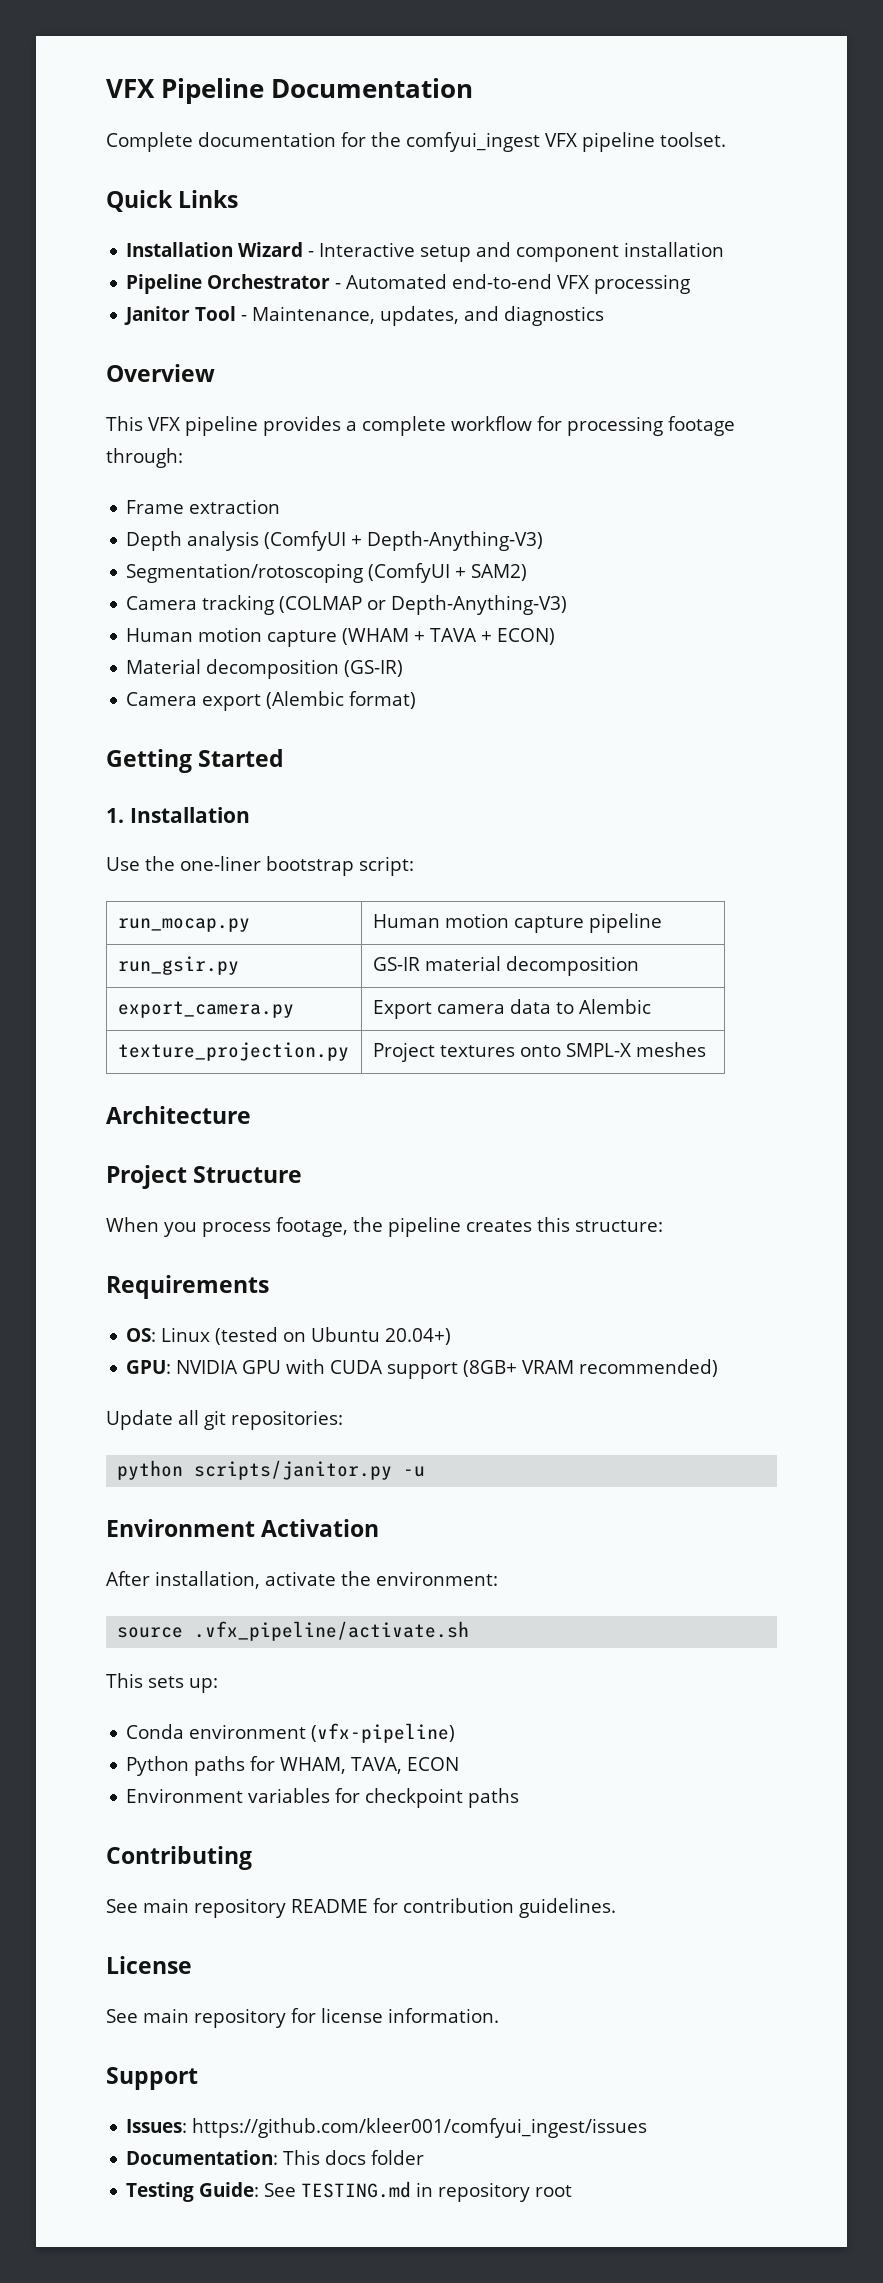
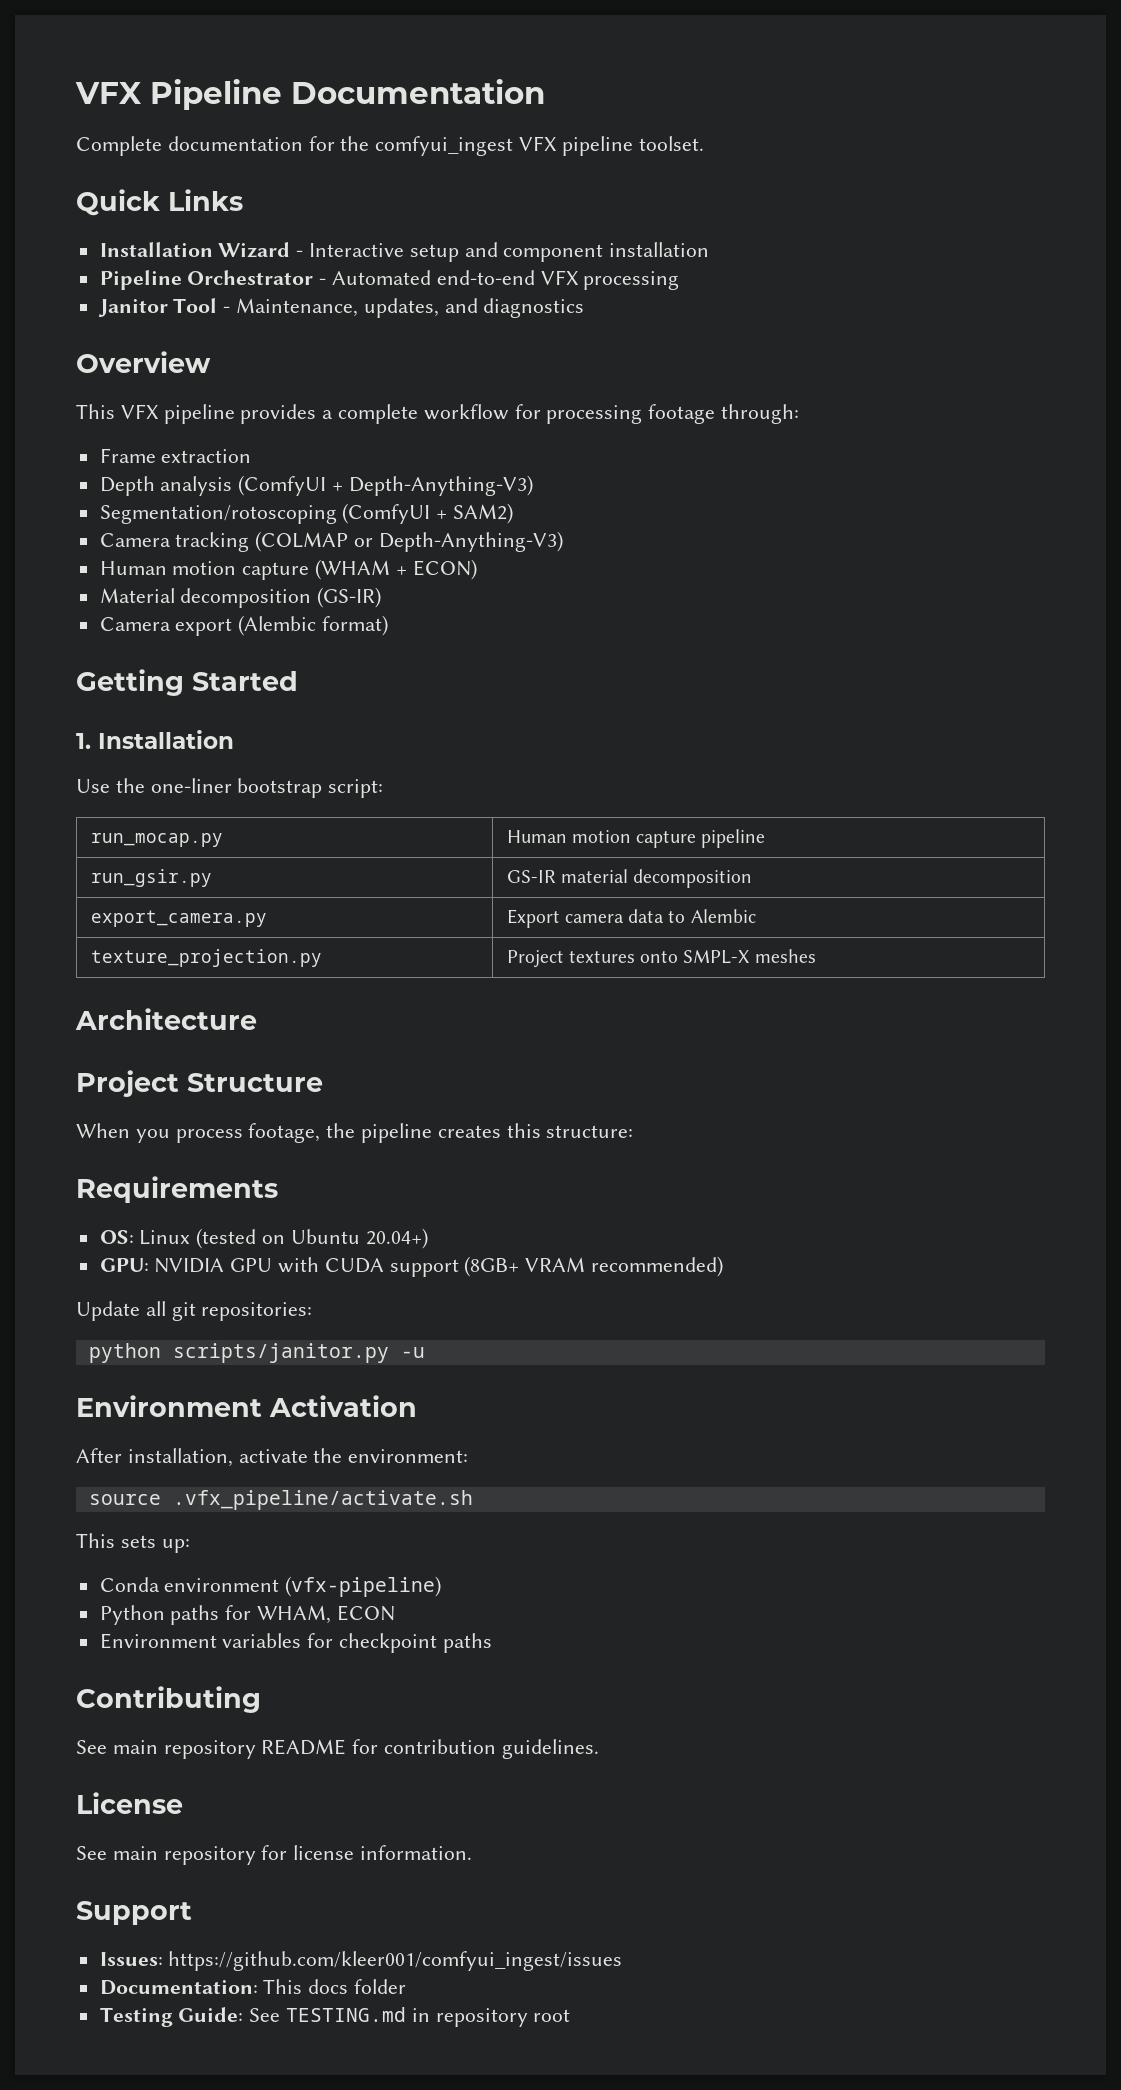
- Human motion capture (WHAM + TAVA + ECON)
+ Human motion capture (WHAM + ECON)
- Python paths for WHAM, TAVA, ECON
+ Python paths for WHAM, ECON

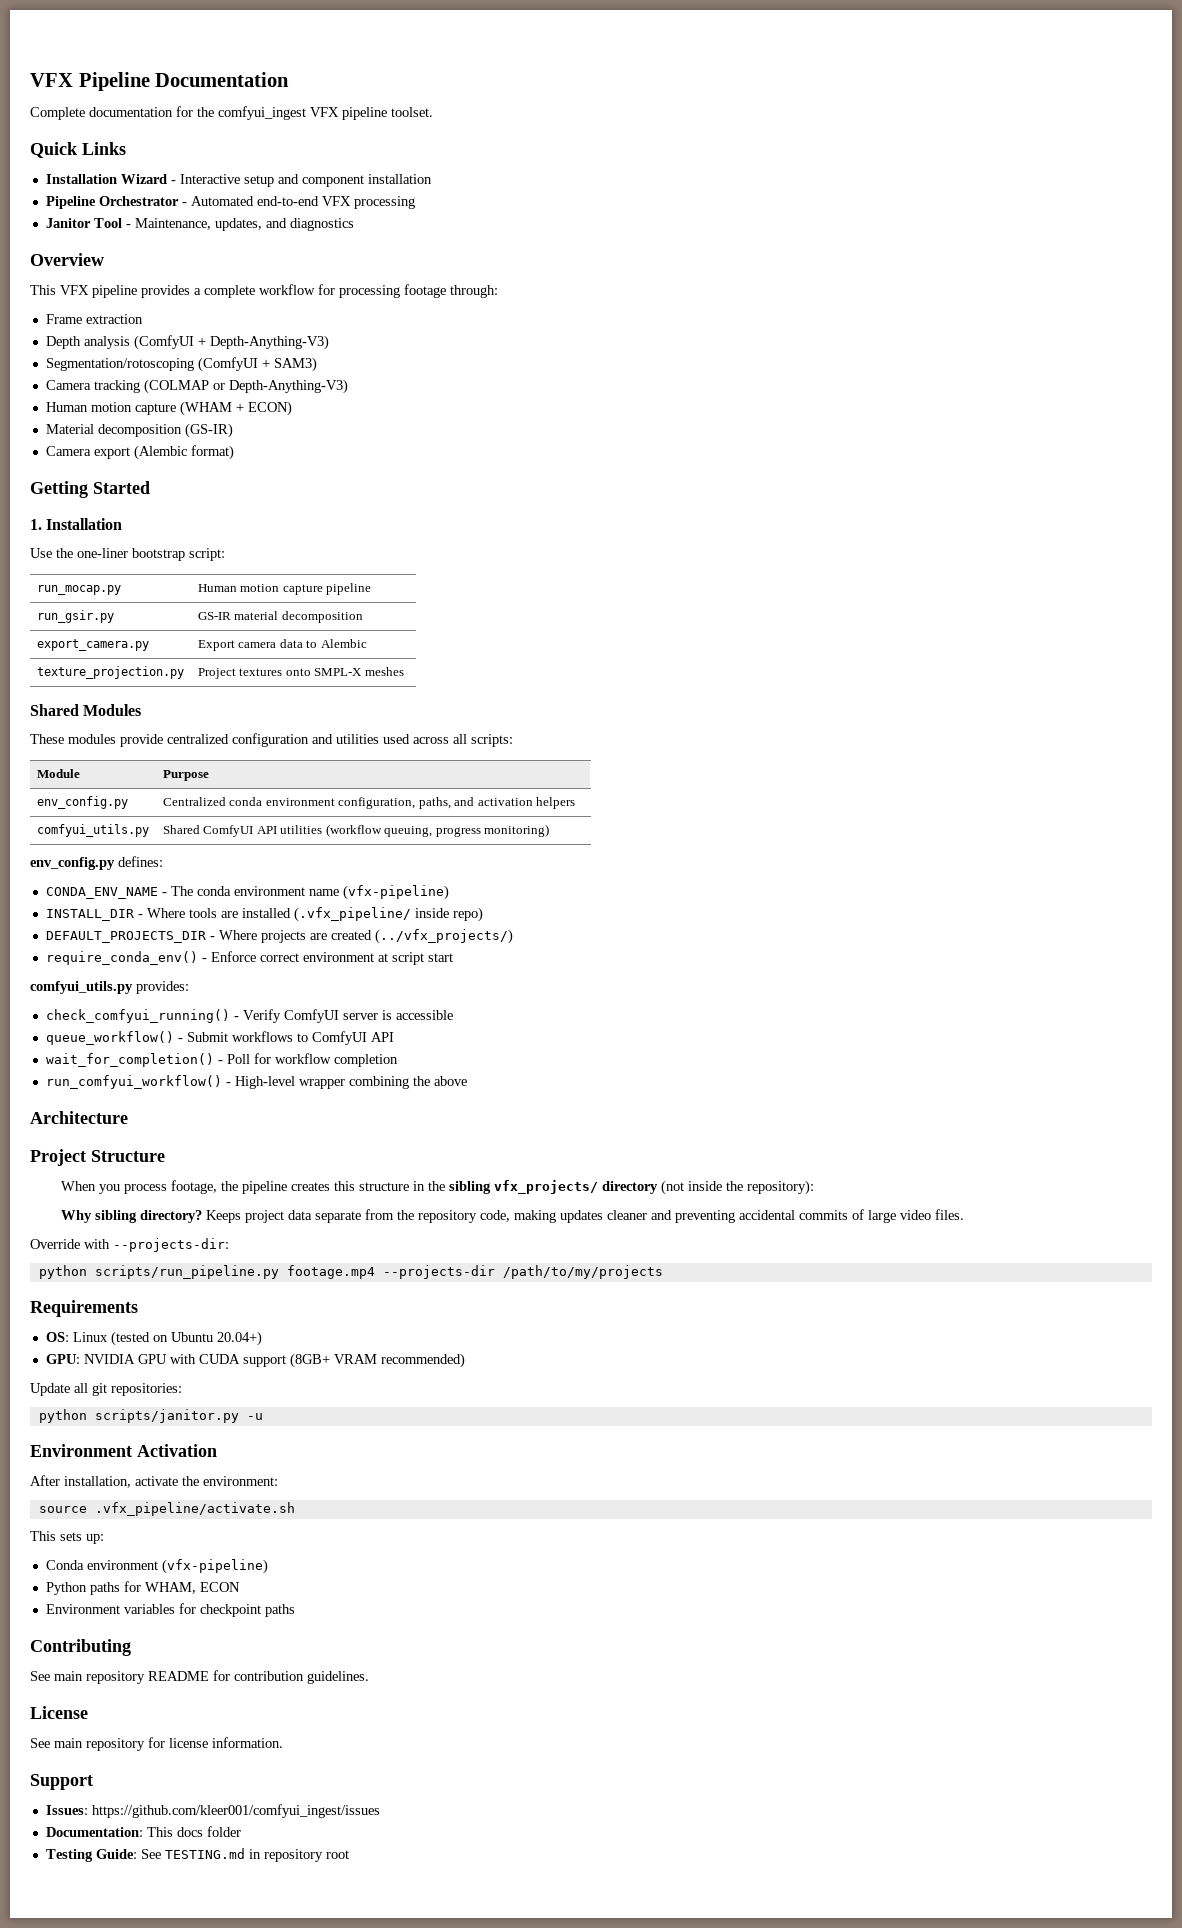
- Segmentation/rotoscoping (ComfyUI + SAM2)
+ Segmentation/rotoscoping (ComfyUI + SAM3)
+ Shared Modules
+ These modules provide centralized configuration and utilities used across all scripts:
+ Module | Purpose
+ env_config.py | Centralized conda environment configuration, paths, and activation helpers
+ comfyui_utils.py | Shared ComfyUI API utilities (workflow queuing, progress monitoring)
+ env_config.py defines:
+ CONDA_ENV_NAME - The conda environment name (vfx-pipeline)
+ INSTALL_DIR - Where tools are installed (.vfx_pipeline/ inside repo)
+ DEFAULT_PROJECTS_DIR - Where projects are created (../vfx_projects/)
+ require_conda_env() - Enforce correct environment at script start
+ comfyui_utils.py provides:
+ check_comfyui_running() - Verify ComfyUI server is accessible
+ queue_workflow() - Submit workflows to ComfyUI API
+ wait_for_completion() - Poll for workflow completion
+ run_comfyui_workflow() - High-level wrapper combining the above
- When you process footage, the pipeline creates this structure:
+ When you process footage, the pipeline creates this structure in the sibling vfx_projects/ directory (not inside the repository):
+ Why sibling directory? Keeps project data separate from the repository code, making updates cleaner and preventing accidental commits of large video files.
+ Override with --projects-dir:
+ python scripts/run_pipeline.py footage.mp4 --projects-dir /path/to/my/projects

